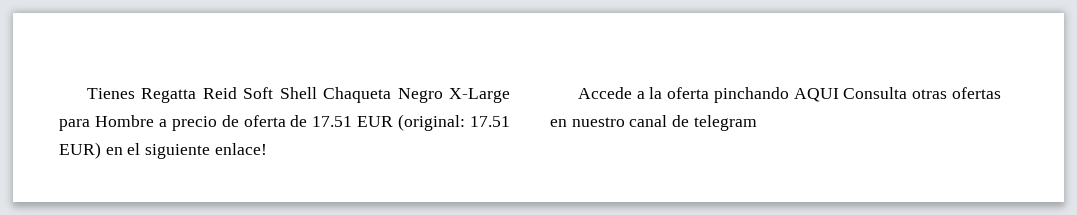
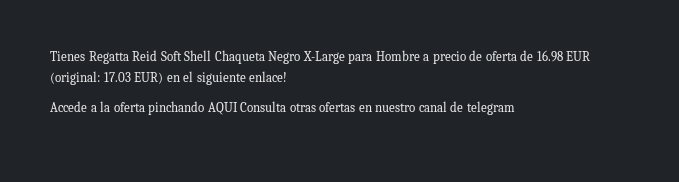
- Tienes Regatta Reid Soft Shell Chaqueta Negro X-Large para Hombre a precio de oferta de 17.51 EUR (original: 17.51 EUR) en el siguiente enlace!
+ Tienes Regatta Reid Soft Shell Chaqueta Negro X-Large para Hombre a precio de oferta de 16.98 EUR (original: 17.03 EUR) en el siguiente enlace!

